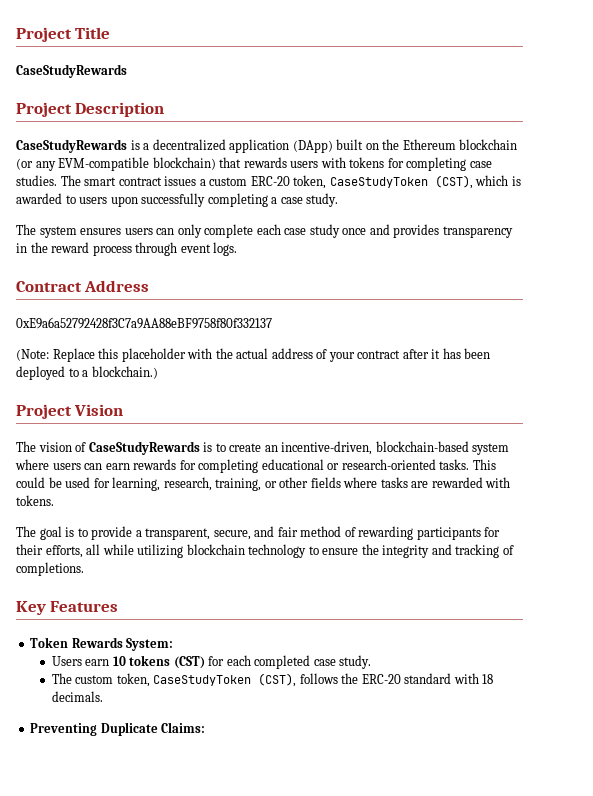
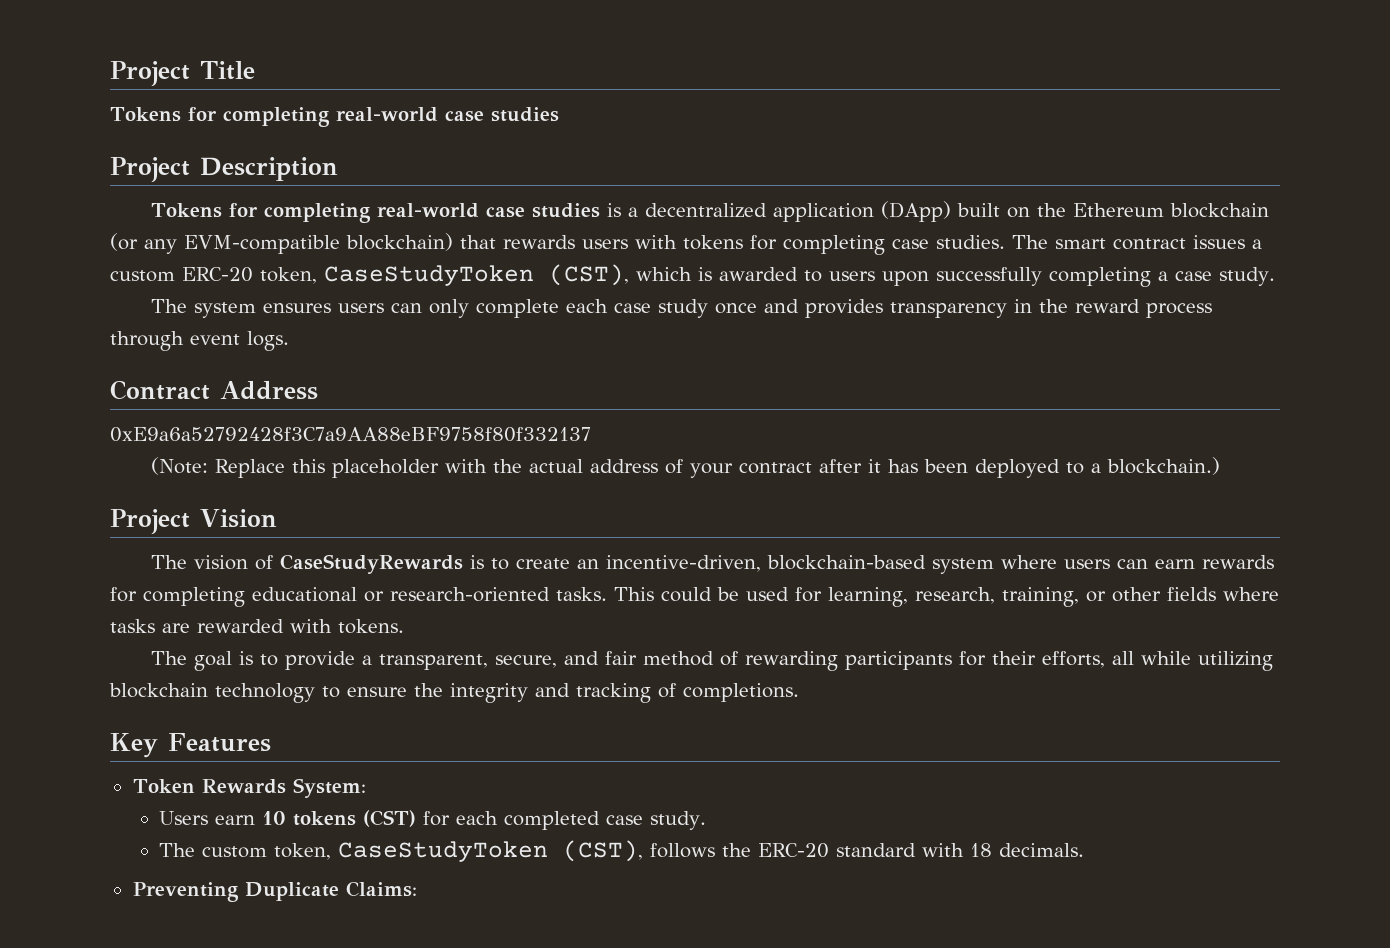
  Project Title
- CaseStudyRewards
+ Tokens for completing real-world case studies
  Project Description
- CaseStudyRewards is a decentralized application (DApp) built on the Ethereum blockchain (or any EVM-compatible blockchain) that rewards users with tokens for completing case studies.
+ Tokens for completing real-world case studies is a decentralized application (DApp) built on the Ethereum blockchain (or any EVM-compatible blockchain) that rewards users with tokens for completing case studies.

